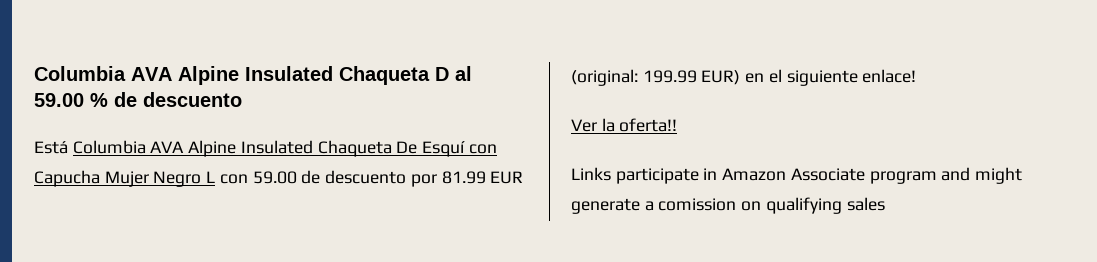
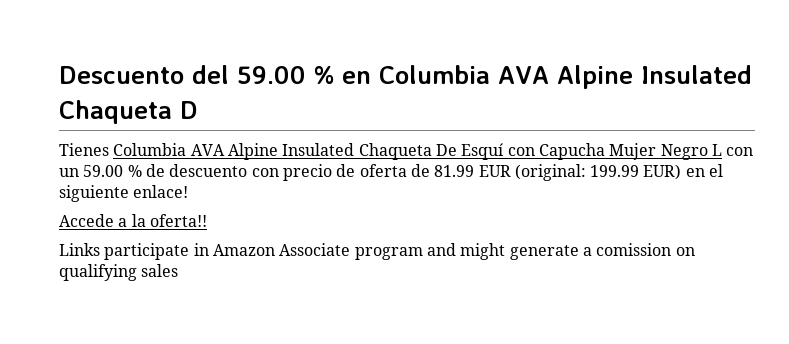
- Columbia AVA Alpine Insulated Chaqueta D al 59.00 % de descuento
- Está Columbia AVA Alpine Insulated Chaqueta De Esquí con Capucha Mujer Negro L con 59.00 de descuento por 81.99 EUR (original: 199.99 EUR) en el siguiente enlace!
+ Descuento del 59.00 % en Columbia AVA Alpine Insulated Chaqueta D
+ Tienes Columbia AVA Alpine Insulated Chaqueta De Esquí con Capucha Mujer Negro L con un 59.00 % de descuento con precio de oferta de 81.99 EUR (original: 199.99 EUR) en el siguiente enlace!
- Ver la oferta!!
+ Accede a la oferta!!

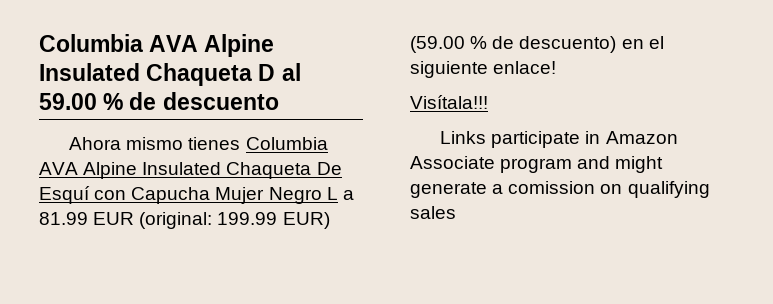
- Descuento del 59.00 % en Columbia AVA Alpine Insulated Chaqueta D
- Tienes Columbia AVA Alpine Insulated Chaqueta De Esquí con Capucha Mujer Negro L con un 59.00 % de descuento con precio de oferta de 81.99 EUR (original: 199.99 EUR) en el siguiente enlace!
+ Columbia AVA Alpine Insulated Chaqueta D al 59.00 % de descuento
+ Ahora mismo tienes Columbia AVA Alpine Insulated Chaqueta De Esquí con Capucha Mujer Negro L a 81.99 EUR (original: 199.99 EUR) (59.00 % de descuento) en el siguiente enlace!
- Accede a la oferta!!
+ Visítala!!!

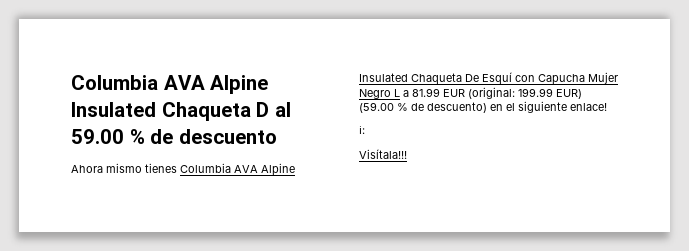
+ ℹ:
- Links participate in Amazon Associate program and might generate a comission on qualifying sales

